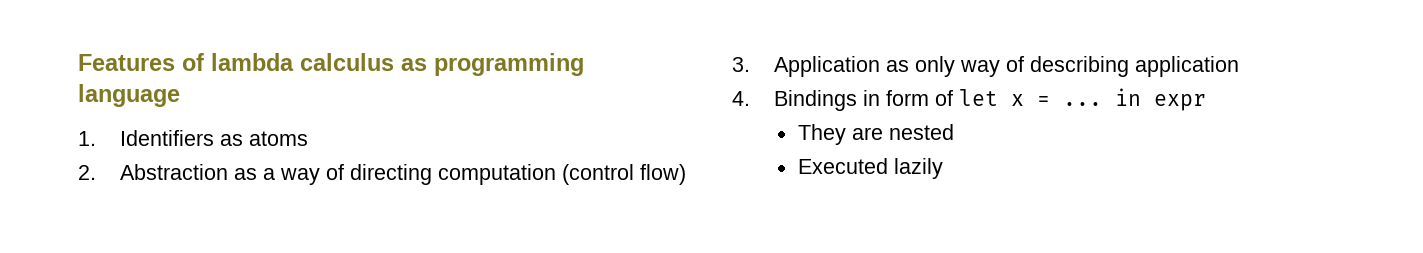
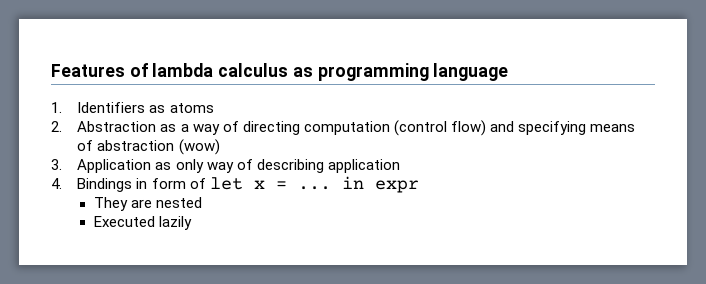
- 2. Abstraction as a way of directing computation (control flow)
+ 2. Abstraction as a way of directing computation (control flow) and specifying means of abstraction (wow)

